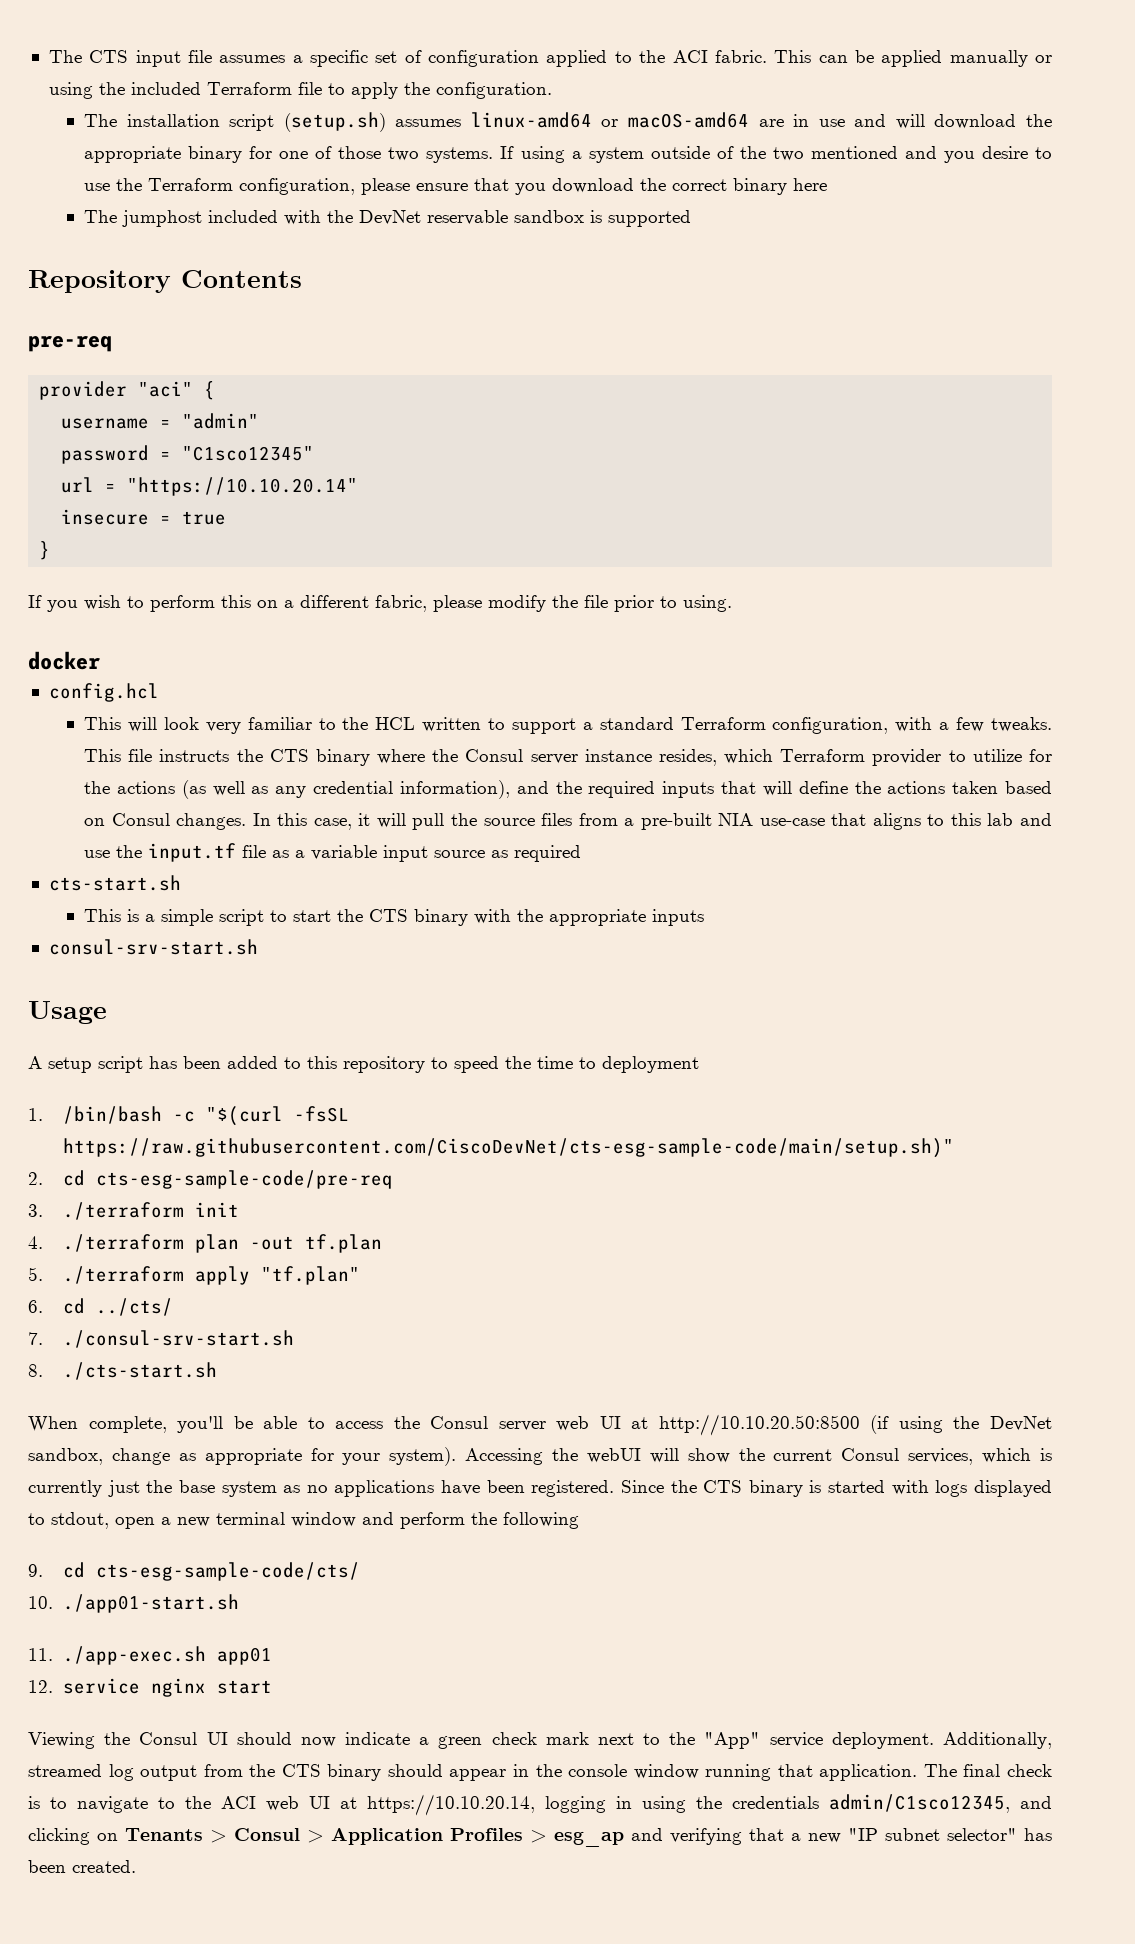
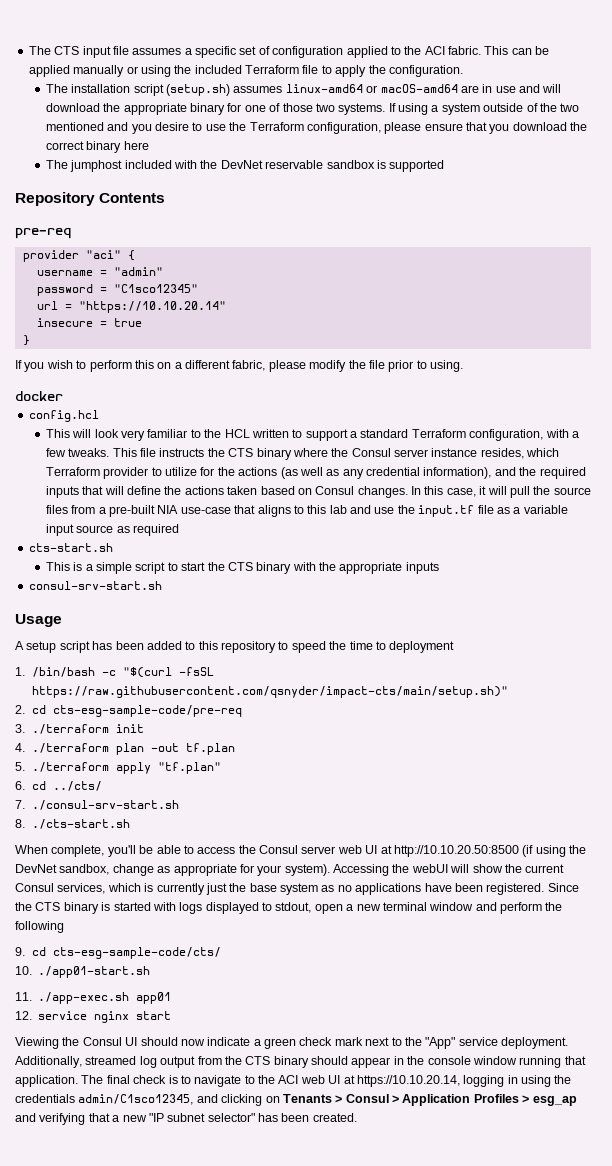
- 1. /bin/bash -c "$(curl -fsSL https://raw.githubusercontent.com/CiscoDevNet/cts-esg-sample-code/main/setup.sh)"
+ 1. /bin/bash -c "$(curl -fsSL https://raw.githubusercontent.com/qsnyder/impact-cts/main/setup.sh)"

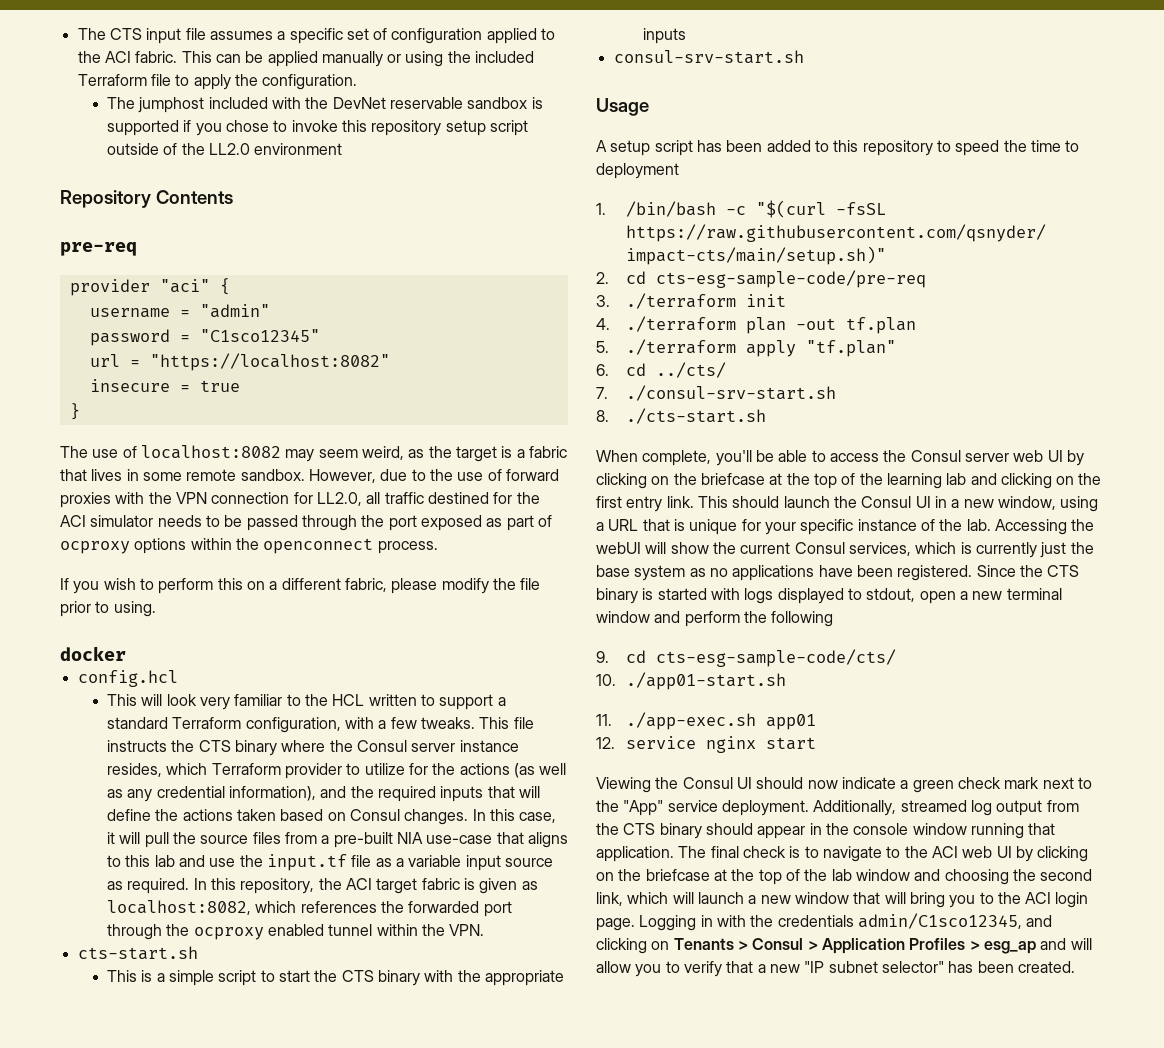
- The installation script (setup.sh) assumes linux-amd64 or macOS-amd64 are in use and will download the appropriate binary for one of those two systems. If using a system outside of the two mentioned and you desire to use the Terraform configuration, please ensure that you download the correct binary here
- The jumphost included with the DevNet reservable sandbox is supported
+ The jumphost included with the DevNet reservable sandbox is supported if you chose to invoke this repository setup script outside of the LL2.0 environment
- url = "https://10.10.20.14"
+ url = "https://localhost:8082"
+ The use of localhost:8082 may seem weird, as the target is a fabric that lives in some remote sandbox. However, due to the use of forward proxies with the VPN connection for LL2.0, all traffic destined for the ACI simulator needs to be passed through the port exposed as part of ocproxy options within the openconnect process.
- In this case, it will pull the source files from a pre-built NIA use-case that aligns to this lab and use the input.tf file as a variable input source as required
+ In this case, it will pull the source files from a pre-built NIA use-case that aligns to this lab and use the input.tf file as a variable input source as required. In this repository, the ACI target fabric is given as localhost:8082, which references the forwarded port through the ocproxy enabled tunnel within the VPN.
- When complete, you'll be able to access the Consul server web UI at http://10.10.20.50:8500 (if using the DevNet sandbox, change as appropriate for your system).
+ When complete, you'll be able to access the Consul server web UI by clicking on the briefcase at the top of the learning lab and clicking on the first entry link. This should launch the Consul UI in a new window, using a URL that is unique for your specific instance of the lab.
- The final check is to navigate to the ACI web UI at https://10.10.20.14, logging in using the credentials admin/C1sco12345, and clicking on Tenants > Consul > Application Profiles > esg_ap and verifying that a new "IP subnet selector" has been created.
+ The final check is to navigate to the ACI web UI by clicking on the briefcase at the top of the lab window and choosing the second link, which will launch a new window that will bring you to the ACI login page. Logging in with the credentials admin/C1sco12345, and clicking on Tenants > Consul > Application Profiles > esg_ap and will allow you to verify that a new "IP subnet selector" has been created.

